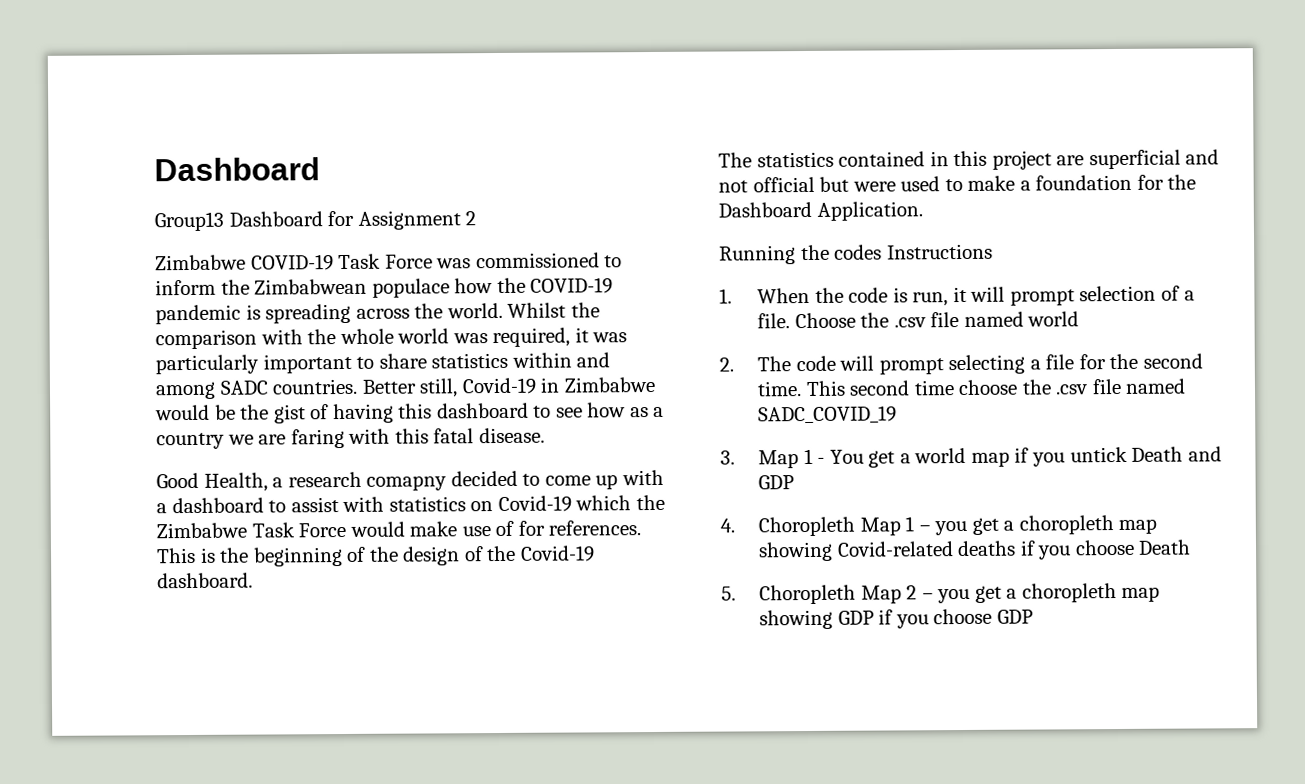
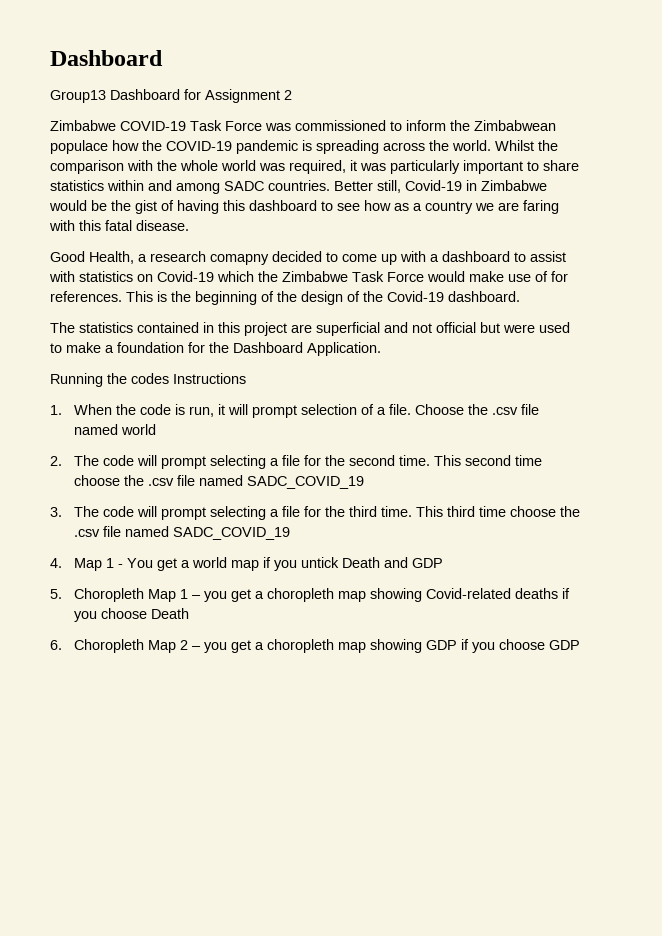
- 3. Map 1 - You get a world map if you untick Death and GDP
+ 3. The code will prompt selecting a file for the third time. This third time choose the .csv file named SADC_COVID_19
+ 4. Map 1 - You get a world map if you untick Death and GDP
- 4. Choropleth Map 1 – you get a choropleth map showing Covid-related deaths if you choose Death
+ 5. Choropleth Map 1 – you get a choropleth map showing Covid-related deaths if you choose Death
- 5. Choropleth Map 2 – you get a choropleth map showing GDP if you choose GDP
+ 6. Choropleth Map 2 – you get a choropleth map showing GDP if you choose GDP

